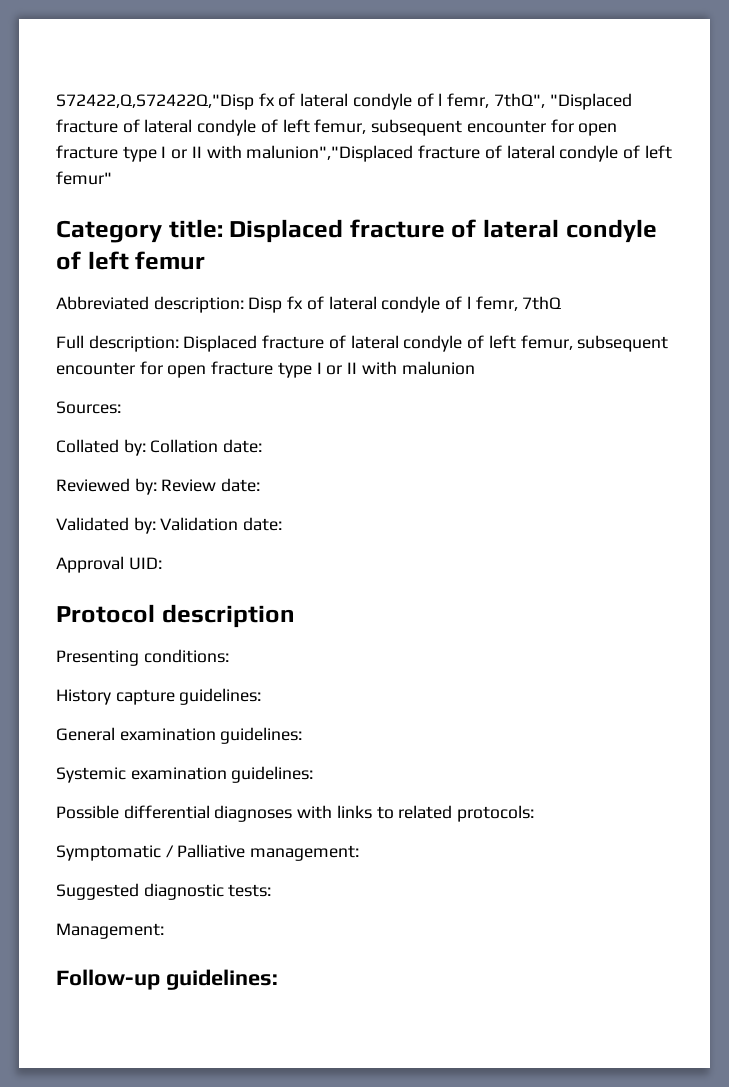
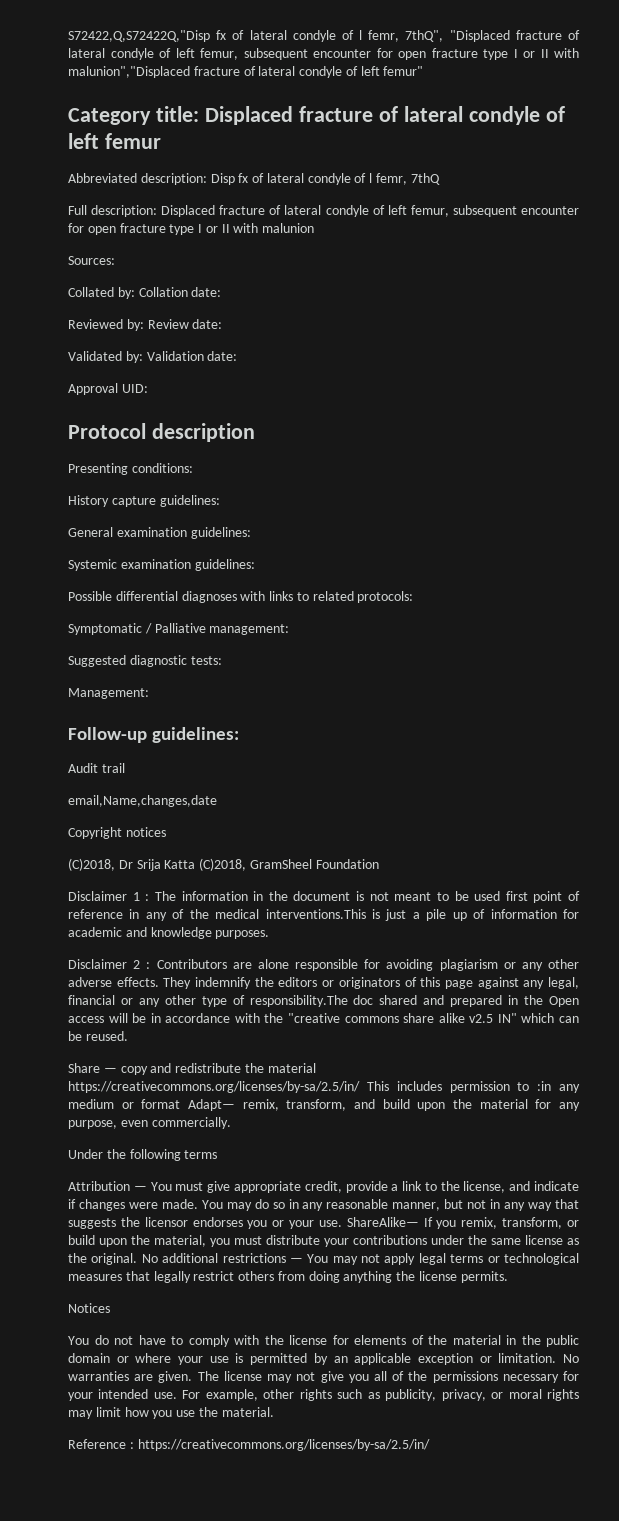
+ Audit trail
+ email,Name,changes,date
+ Copyright notices
+ (C)2018, Dr Srija Katta (C)2018, GramSheel Foundation
+ Disclaimer 1 : The information in the document is not meant to be used first point of reference in any of the medical interventions.This is just a pile up of information for academic and knowledge purposes.
+ Disclaimer 2 : Contributors are alone responsible for avoiding plagiarism or any other adverse effects. They indemnify the editors or originators of this page against any legal, financial or any other type of responsibility.The doc shared and prepared in the Open access will be in accordance with the "creative commons share alike v2.5 IN" which can be reused.
+ Share — copy and redistribute the material https://creativecommons.org/licenses/by-sa/2.5/in/ This includes permission to :in any medium or format Adapt— remix, transform, and build upon the material for any purpose, even commercially.
+ Under the following terms
+ Attribution — You must give appropriate credit, provide a link to the license, and indicate if changes were made. You may do so in any reasonable manner, but not in any way that suggests the licensor endorses you or your use. ShareAlike— If you remix, transform, or build upon the material, you must distribute your contributions under the same license as the original. No additional restrictions — You may not apply legal terms or technological measures that legally restrict others from doing anything the license permits.
+ Notices
+ You do not have to comply with the license for elements of the material in the public domain or where your use is permitted by an applicable exception or limitation. No warranties are given. The license may not give you all of the permissions necessary for your intended use. For example, other rights such as publicity, privacy, or moral rights may limit how you use the material.
+ Reference : https://creativecommons.org/licenses/by-sa/2.5/in/

